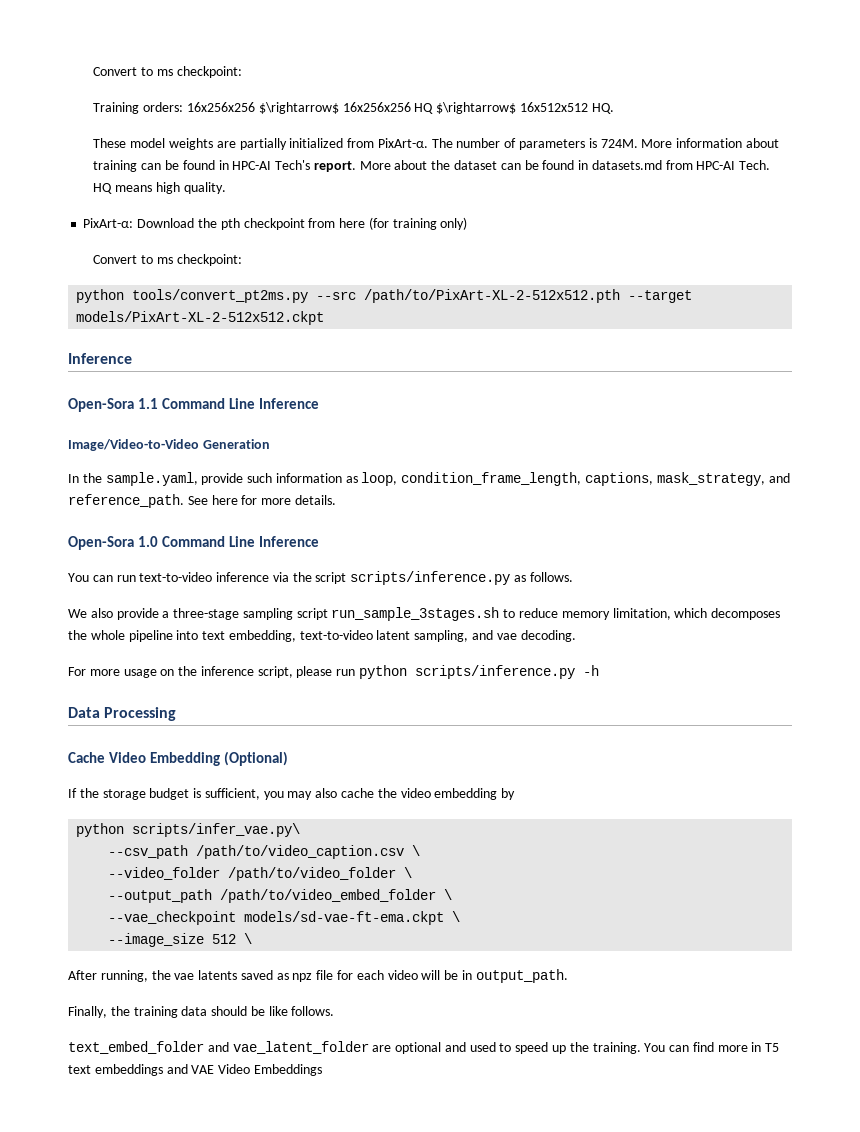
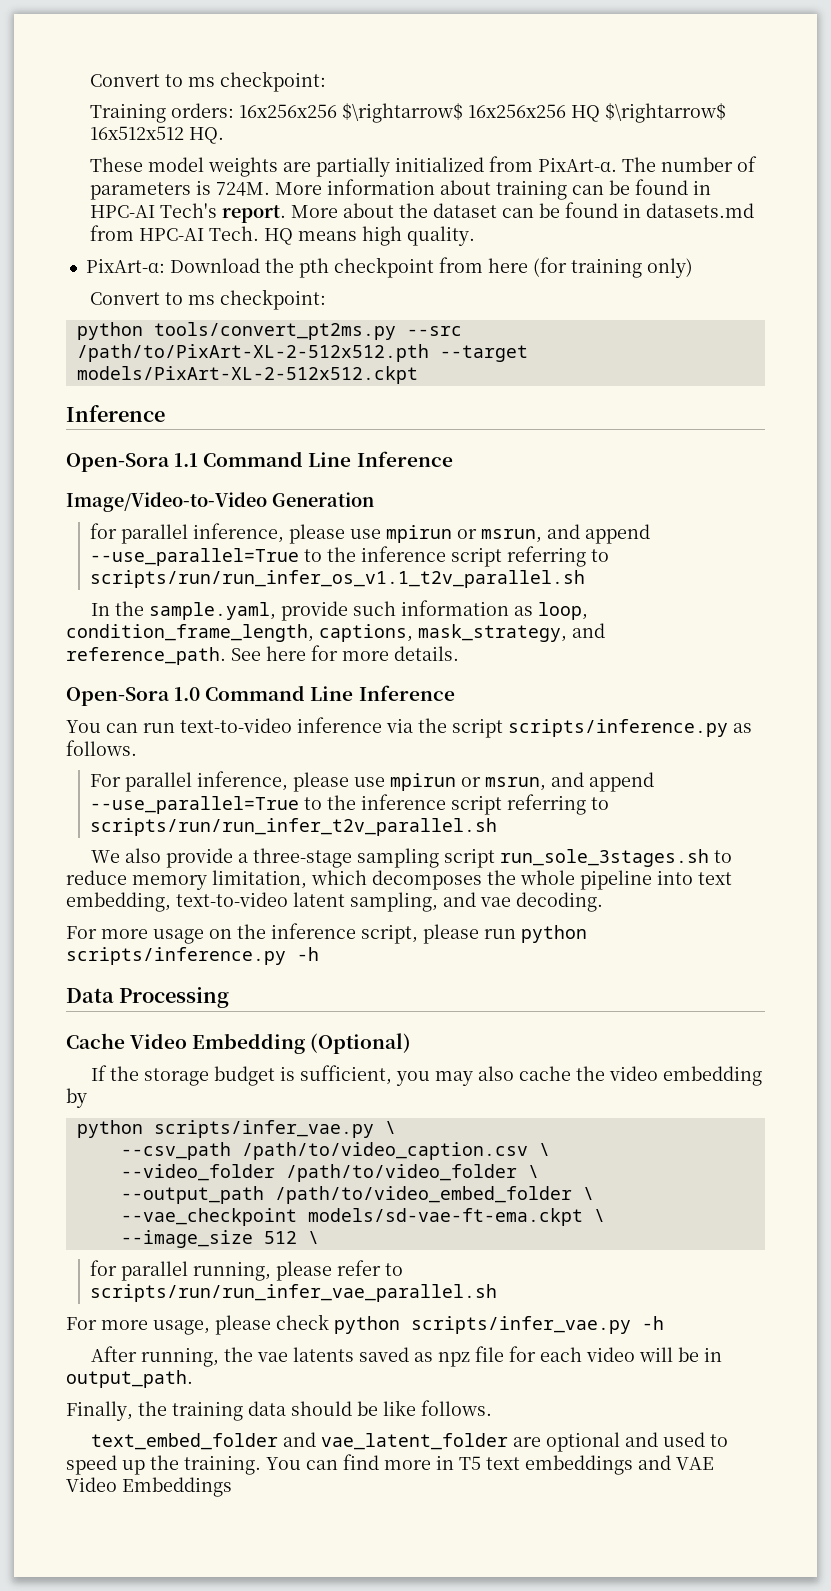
+ for parallel inference, please use mpirun or msrun, and append --use_parallel=True to the inference script referring to scripts/run/run_infer_os_v1.1_t2v_parallel.sh
+ For parallel inference, please use mpirun or msrun, and append --use_parallel=True to the inference script referring to scripts/run/run_infer_t2v_parallel.sh
- We also provide a three-stage sampling script run_sample_3stages.sh to reduce memory limitation, which decomposes the whole pipeline into text embedding, text-to-video latent sampling, and vae decoding.
+ We also provide a three-stage sampling script run_sole_3stages.sh to reduce memory limitation, which decomposes the whole pipeline into text embedding, text-to-video latent sampling, and vae decoding.
- python scripts/infer_vae.py\
+ python scripts/infer_vae.py \
+ for parallel running, please refer to scripts/run/run_infer_vae_parallel.sh
+ For more usage, please check python scripts/infer_vae.py -h

